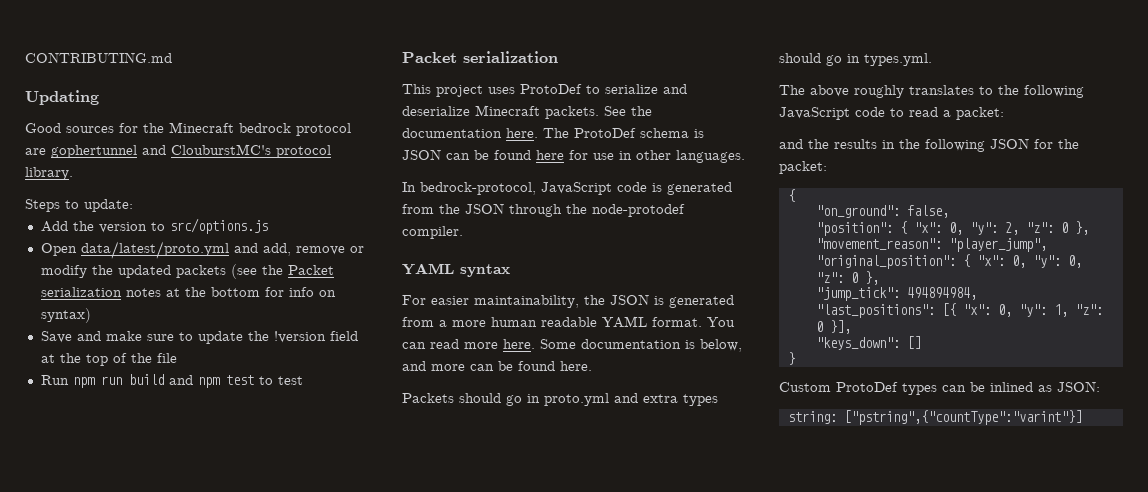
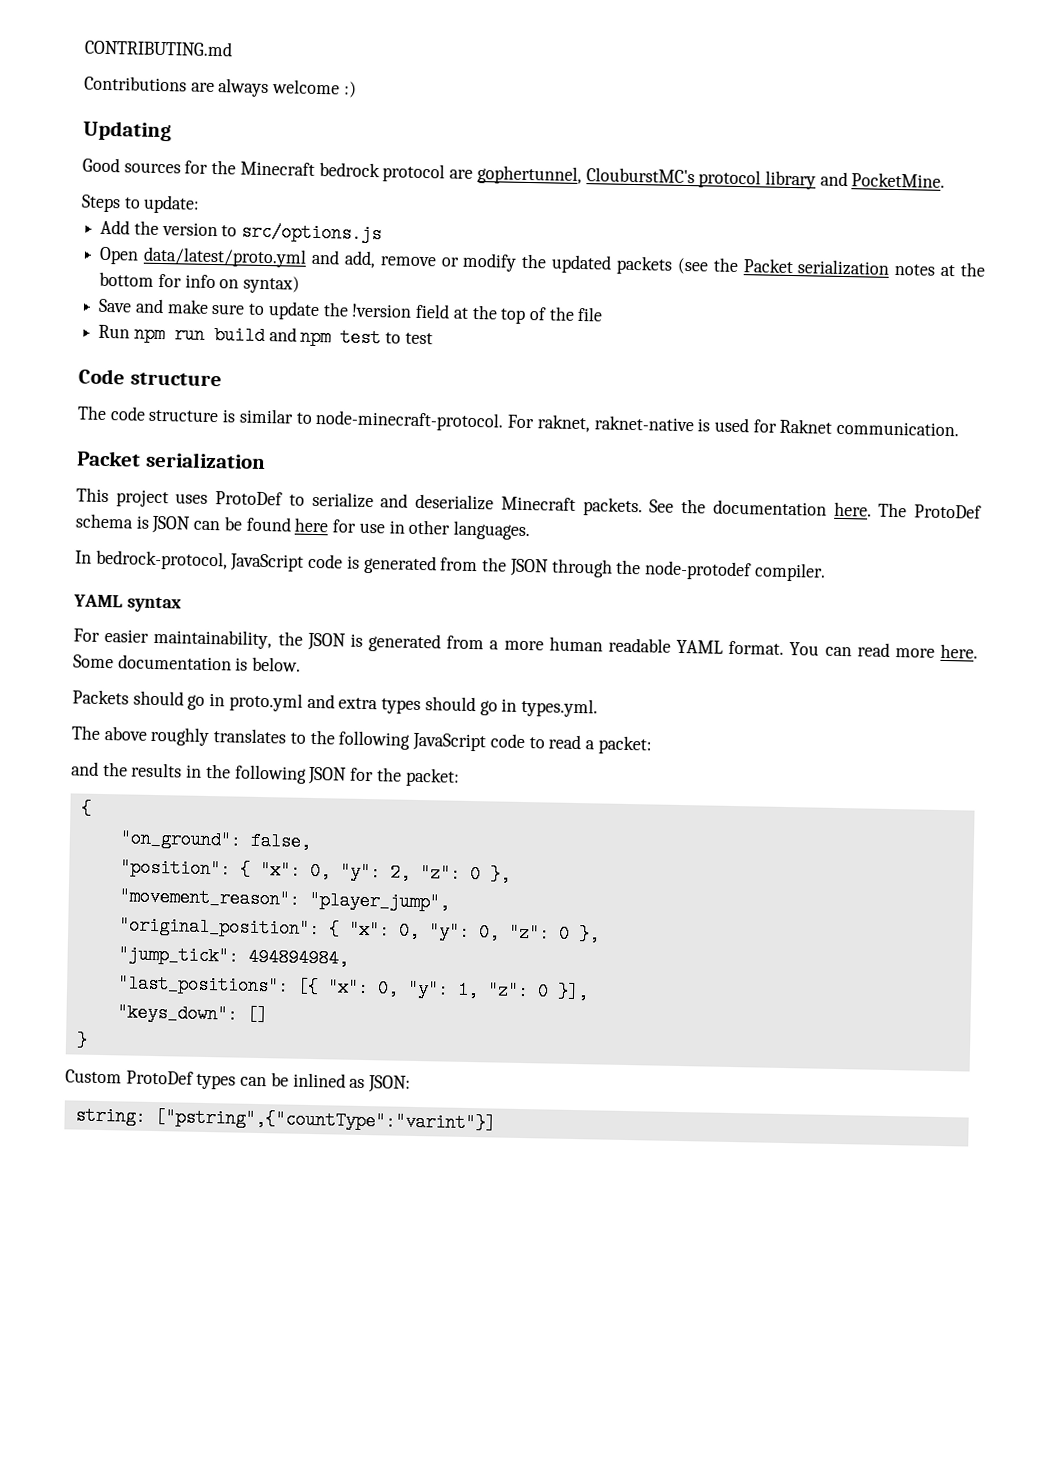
+ Contributions are always welcome :)
- Good sources for the Minecraft bedrock protocol are gophertunnel and ClouburstMC's protocol library.
+ Good sources for the Minecraft bedrock protocol are gophertunnel, ClouburstMC's protocol library and PocketMine.
+ Code structure
+ The code structure is similar to node-minecraft-protocol. For raknet, raknet-native is used for Raknet communication.
- Some documentation is below, and more can be found here.
+ Some documentation is below.

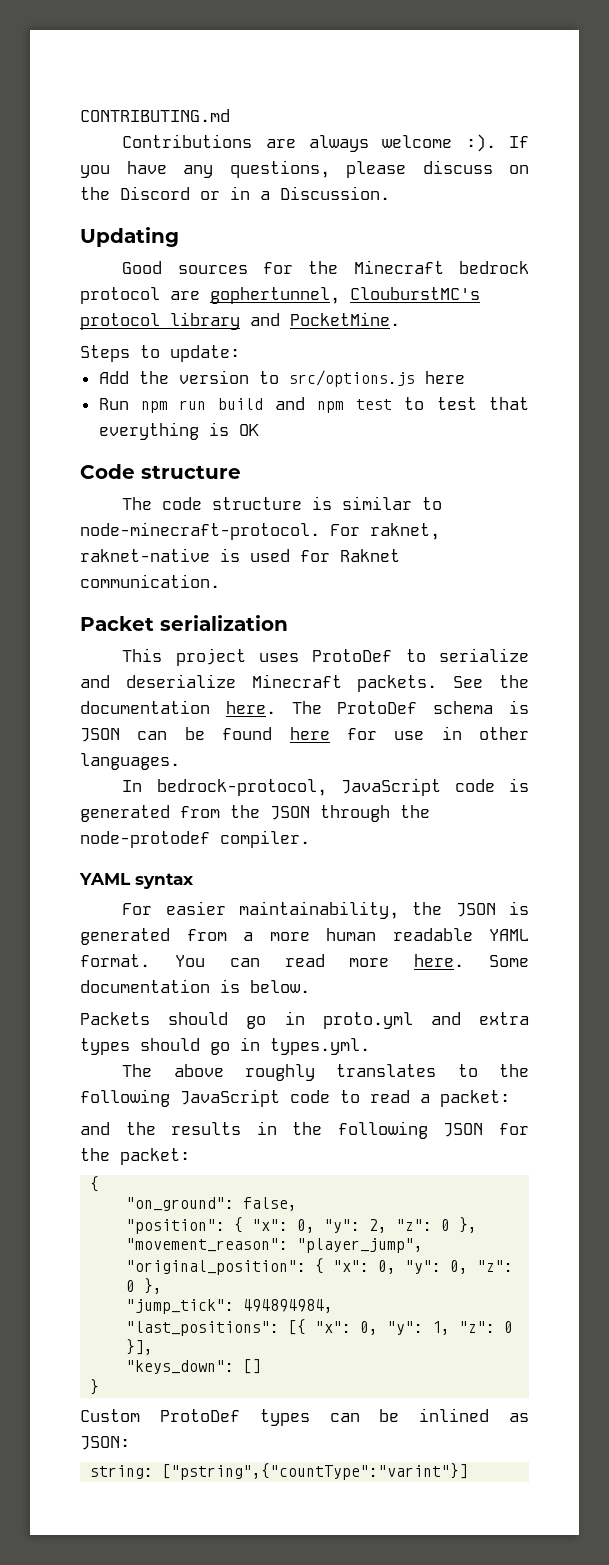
- Contributions are always welcome :)
+ Contributions are always welcome :). If you have any questions, please discuss on the Discord or in a Discussion.
- Add the version to src/options.js
- Open data/latest/proto.yml and add, remove or modify the updated packets (see the Packet serialization notes at the bottom for info on syntax)
- Save and make sure to update the !version field at the top of the file
+ Add the version to src/options.js here
- Run npm run build and npm test to test
+ Run npm run build and npm test to test that everything is OK

